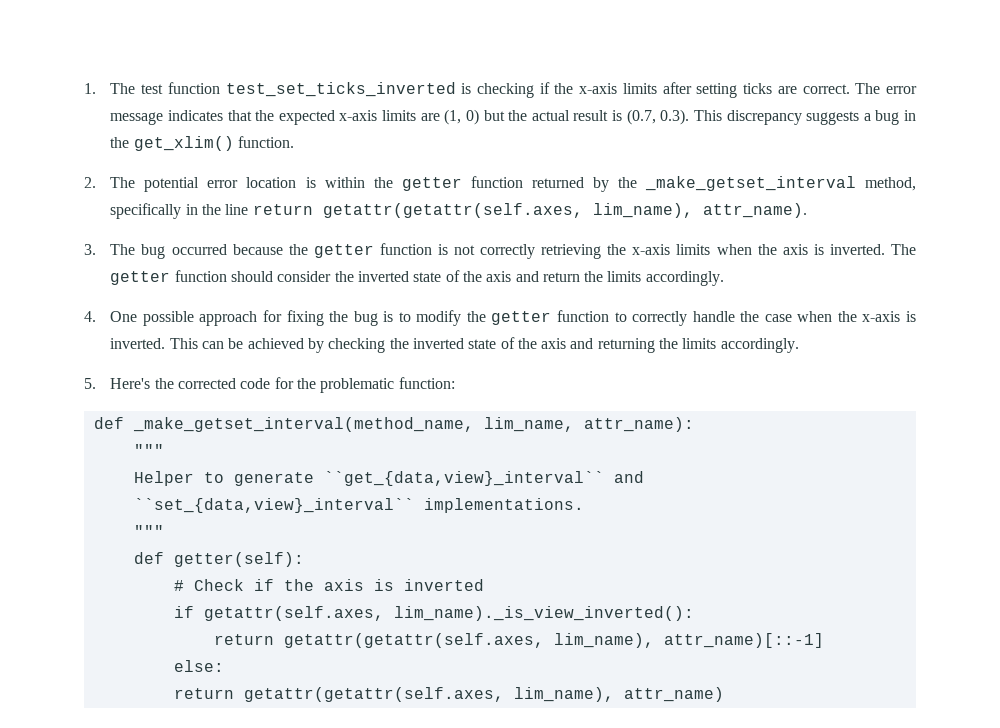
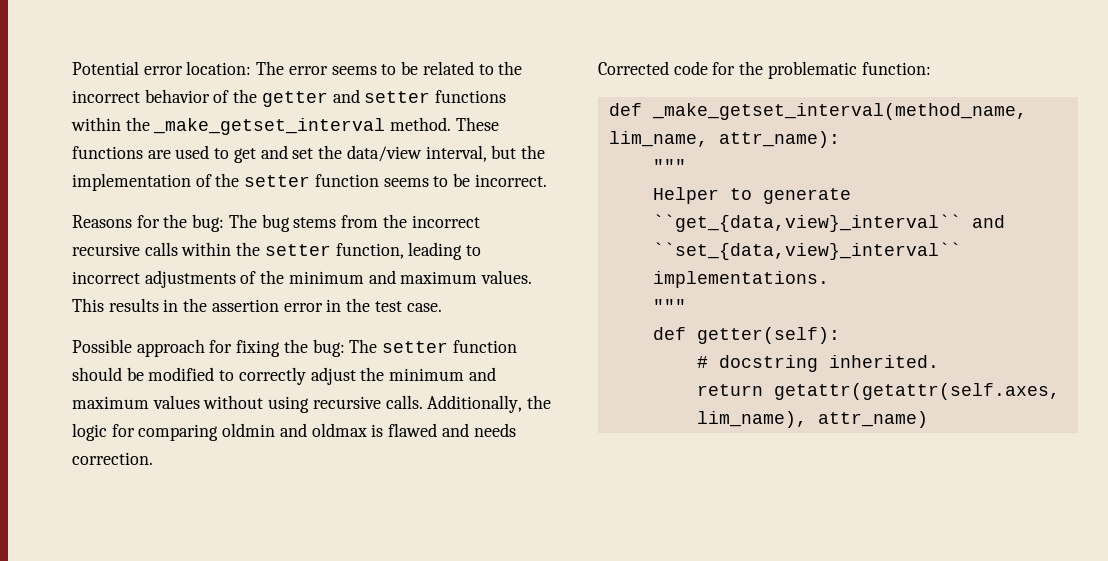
- 1. The test function test_set_ticks_inverted is checking if the x-axis limits after setting ticks are correct. The error message indicates that the expected x-axis limits are (1, 0) but the actual result is (0.7, 0.3). This discrepancy suggests a bug in the get_xlim() function.
- 2. The potential error location is within the getter function returned by the _make_getset_interval method, specifically in the line return getattr(getattr(self.axes, lim_name), attr_name).
- 3. The bug occurred because the getter function is not correctly retrieving the x-axis limits when the axis is inverted. The getter function should consider the inverted state of the axis and return the limits accordingly.
- 4. One possible approach for fixing the bug is to modify the getter function to correctly handle the case when the x-axis is inverted. This can be achieved by checking the inverted state of the axis and returning the limits accordingly.
- 5. Here's the corrected code for the problematic function:
+ Potential error location: The error seems to be related to the incorrect behavior of the getter and setter functions within the _make_getset_interval method. These functions are used to get and set the data/view interval, but the implementation of the setter function seems to be incorrect.
+ Reasons for the bug: The bug stems from the incorrect recursive calls within the setter function, leading to incorrect adjustments of the minimum and maximum values. This results in the assertion error in the test case.
+ Possible approach for fixing the bug: The setter function should be modified to correctly adjust the minimum and maximum values without using recursive calls. Additionally, the logic for comparing oldmin and oldmax is flawed and needs correction.
+ Corrected code for the problematic function:
- # Check if the axis is inverted
- if getattr(self.axes, lim_name)._is_view_inverted():
- return getattr(getattr(self.axes, lim_name), attr_name)[::-1]
- else:
+ # docstring inherited.

